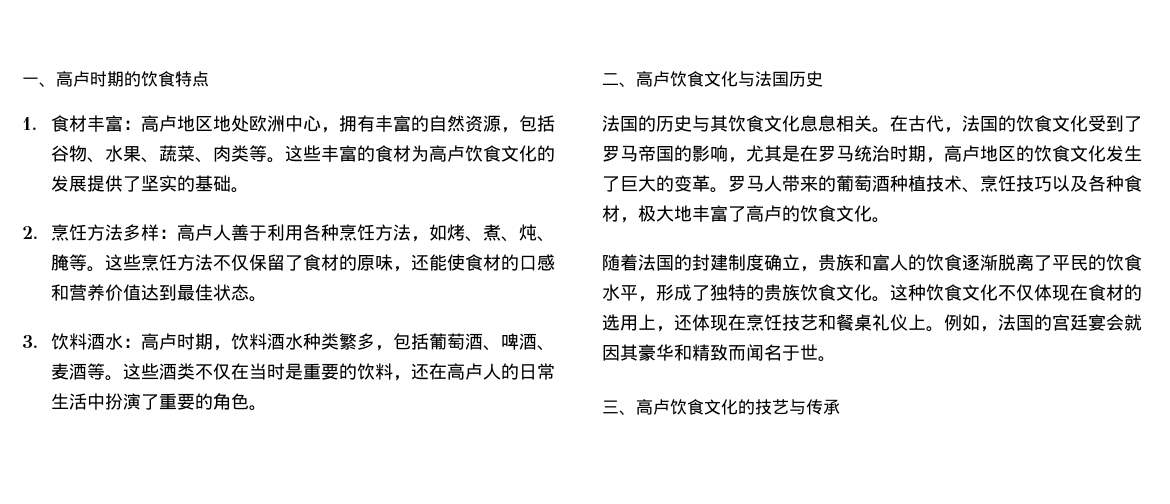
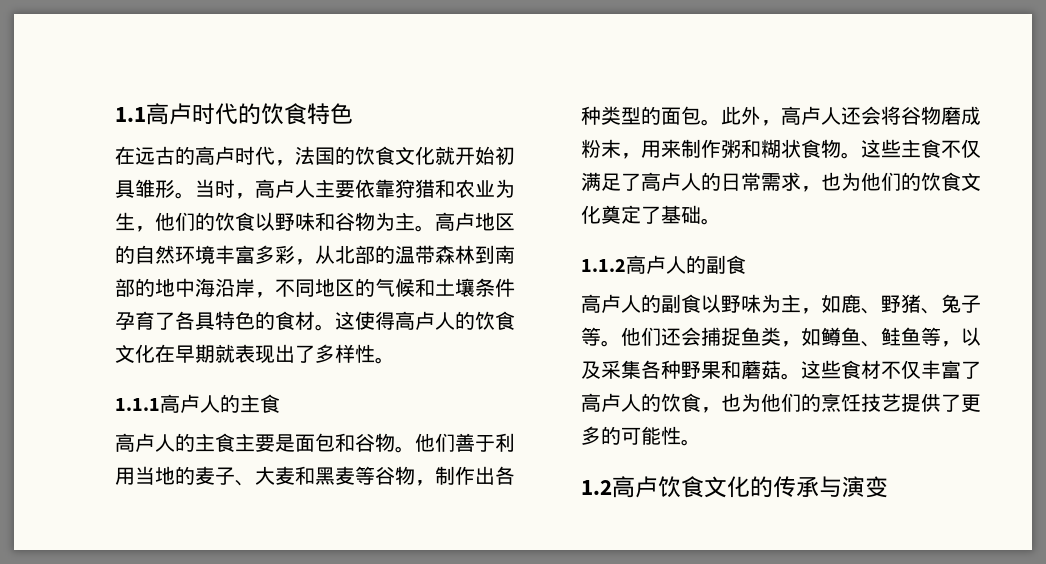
- 一、高卢时期的饮食特点
- 1.食材丰富：高卢地区地处欧洲中心，拥有丰富的自然资源，包括谷物、水果、蔬菜、肉类等。这些丰富的食材为高卢饮食文化的发展提供了坚实的基础。
- 2.烹饪方法多样：高卢人善于利用各种烹饪方法，如烤、煮、炖、腌等。这些烹饪方法不仅保留了食材的原味，还能使食材的口感和营养价值达到最佳状态。
- 3.饮料酒水：高卢时期，饮料酒水种类繁多，包括葡萄酒、啤酒、麦酒等。这些酒类不仅在当时是重要的饮料，还在高卢人的日常生活中扮演了重要的角色。
- 二、高卢饮食文化与法国历史
- 法国的历史与其饮食文化息息相关。在古代，法国的饮食文化受到了罗马帝国的影响，尤其是在罗马统治时期，高卢地区的饮食文化发生了巨大的变革。罗马人带来的葡萄酒种植技术、烹饪技巧以及各种食材，极大地丰富了高卢的饮食文化。
- 随着法国的封建制度确立，贵族和富人的饮食逐渐脱离了平民的饮食水平，形成了独特的贵族饮食文化。这种饮食文化不仅体现在食材的选用上，还体现在烹饪技艺和餐桌礼仪上。例如，法国的宫廷宴会就因其豪华和精致而闻名于世。
- 三、高卢饮食文化的技艺与传承
+ 1.1高卢时代的饮食特色
+ 在远古的高卢时代，法国的饮食文化就开始初具雏形。当时，高卢人主要依靠狩猎和农业为生，他们的饮食以野味和谷物为主。高卢地区的自然环境丰富多彩，从北部的温带森林到南部的地中海沿岸，不同地区的气候和土壤条件孕育了各具特色的食材。这使得高卢人的饮食文化在早期就表现出了多样性。
+ 1.1.1高卢人的主食
+ 高卢人的主食主要是面包和谷物。他们善于利用当地的麦子、大麦和黑麦等谷物，制作出各种类型的面包。此外，高卢人还会将谷物磨成粉末，用来制作粥和糊状食物。这些主食不仅满足了高卢人的日常需求，也为他们的饮食文化奠定了基础。
+ 1.1.2高卢人的副食
+ 高卢人的副食以野味为主，如鹿、野猪、兔子等。他们还会捕捉鱼类，如鳟鱼、鲑鱼等，以及采集各种野果和蘑菇。这些食材不仅丰富了高卢人的饮食，也为他们的烹饪技艺提供了更多的可能性。
+ 1.2高卢饮食文化的传承与演变

